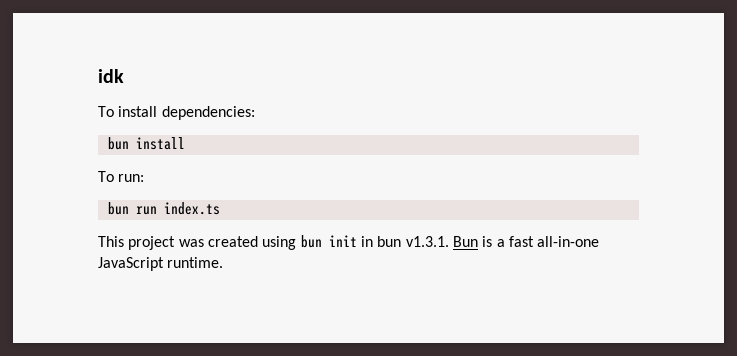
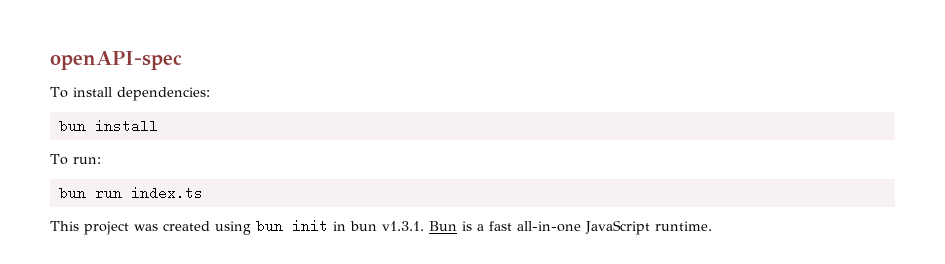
- idk
+ openAPI-spec

